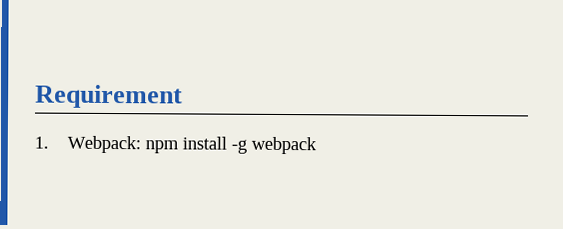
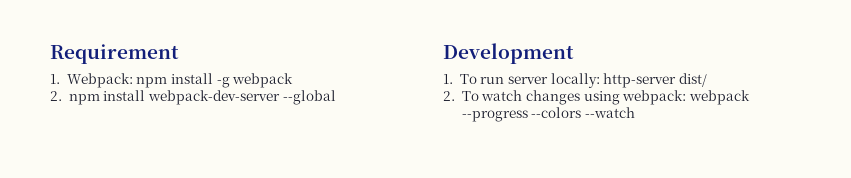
+ 2. npm install webpack-dev-server --global
+ Development
+ 1. To run server locally: http-server dist/
+ 2. To watch changes using webpack: webpack --progress --colors --watch

